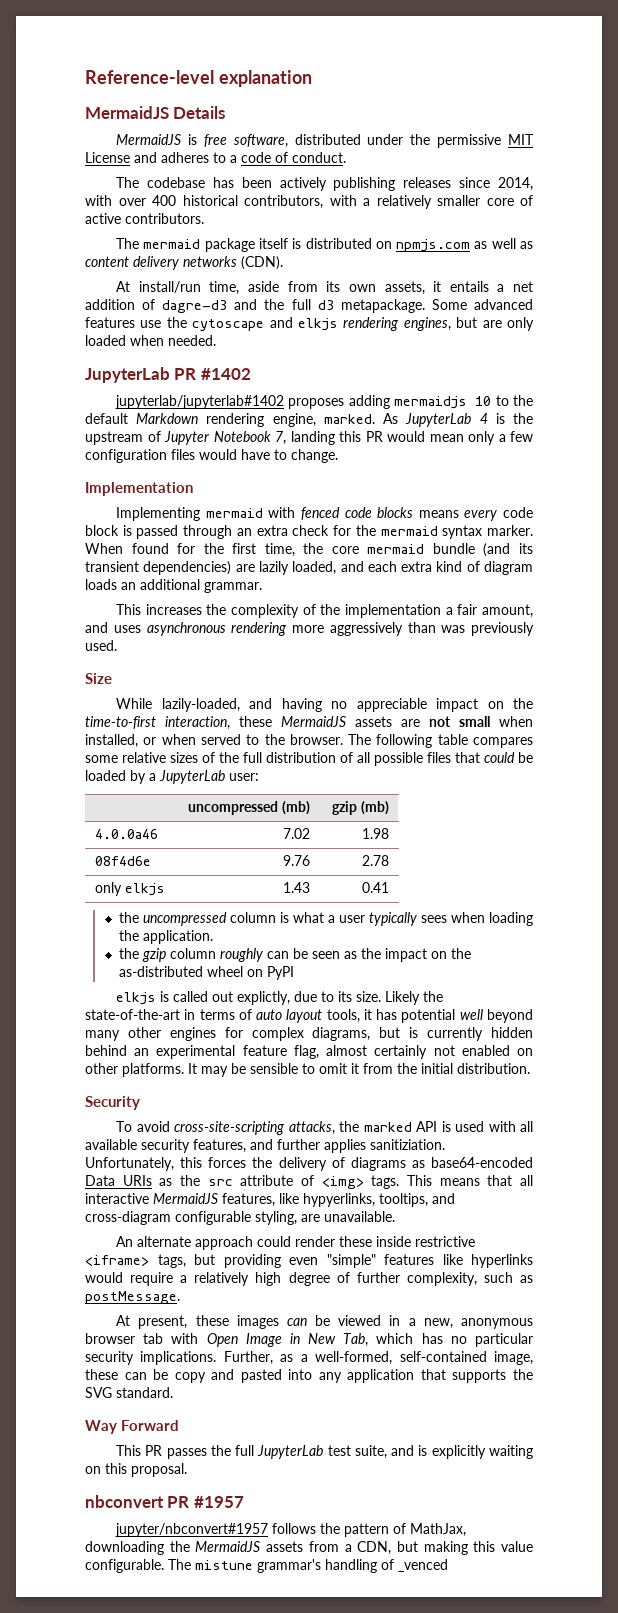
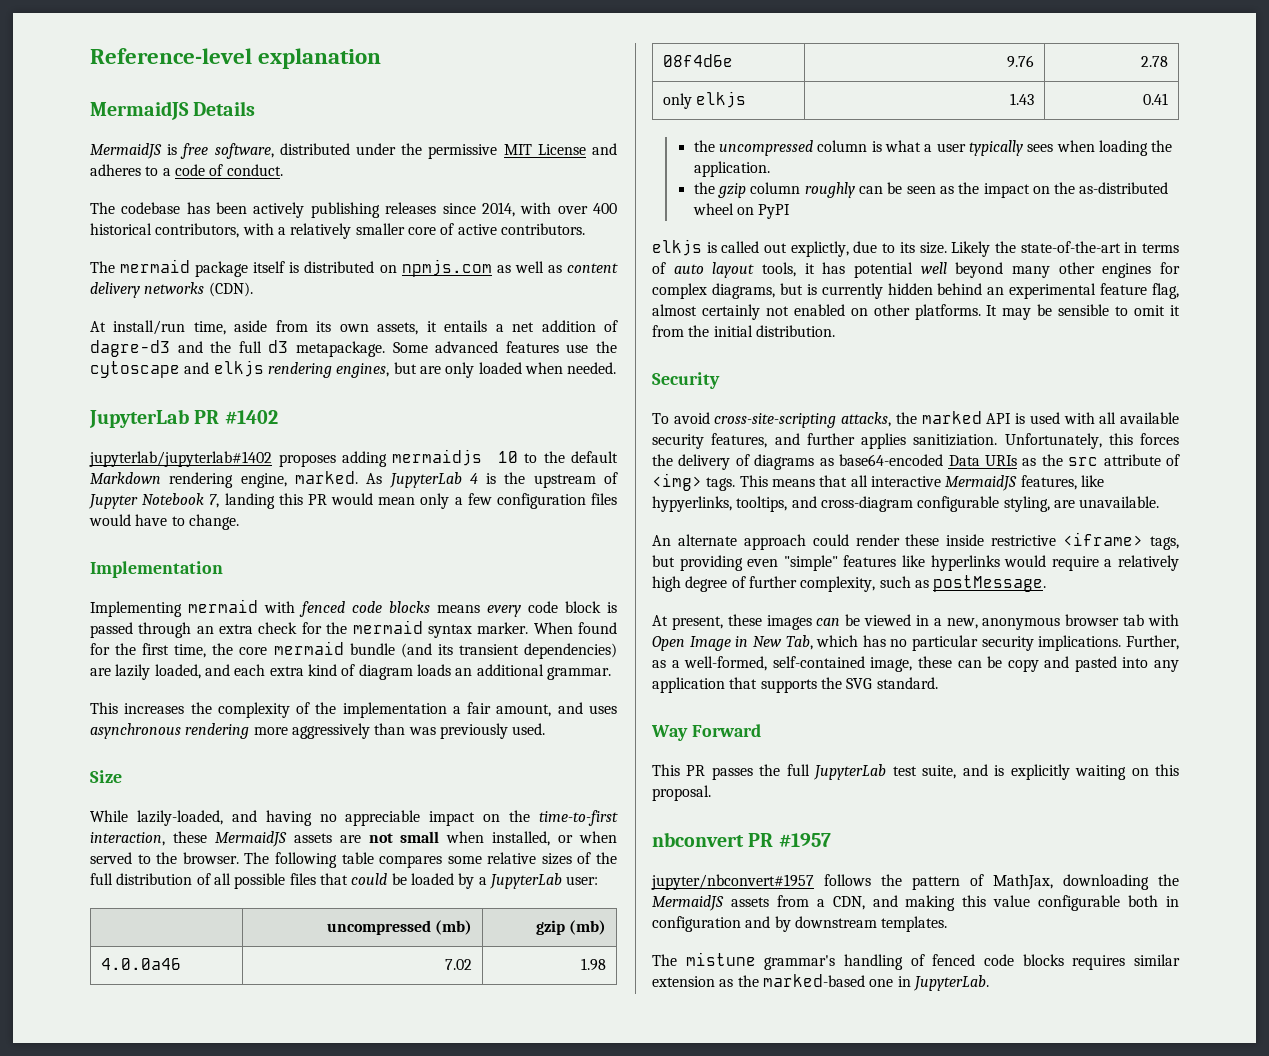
- jupyter/nbconvert#1957 follows the pattern of MathJax, downloading the MermaidJS assets from a CDN, but making this value configurable. The mistune grammar's handling of _venced
+ jupyter/nbconvert#1957 follows the pattern of MathJax, downloading the MermaidJS assets from a CDN, and making this value configurable both in configuration and by downstream templates.
+ The mistune grammar's handling of fenced code blocks requires similar extension as the marked-based one in JupyterLab.

